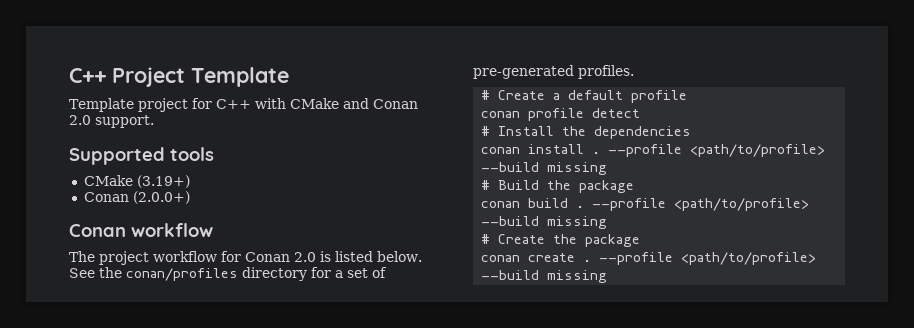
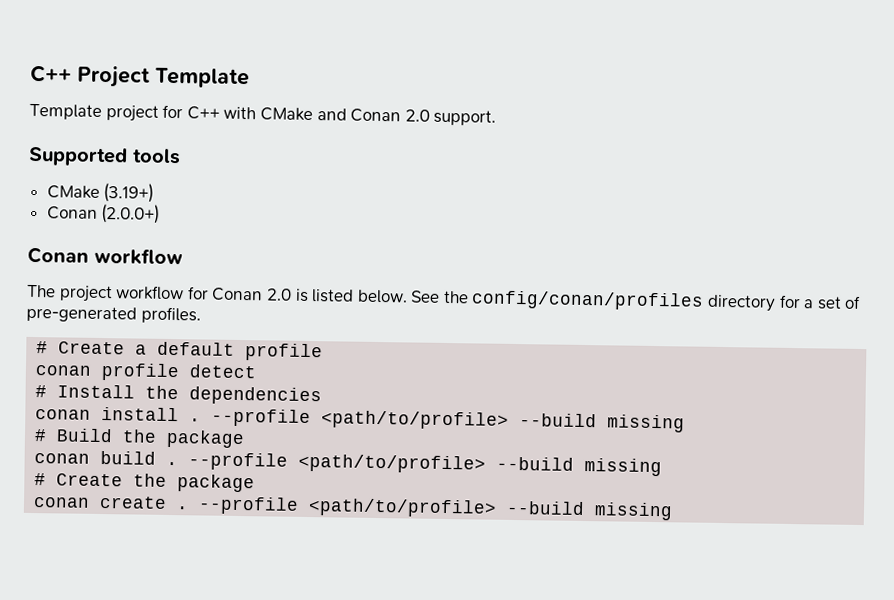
- See the conan/profiles directory for a set of pre-generated profiles.
+ See the config/conan/profiles directory for a set of pre-generated profiles.

